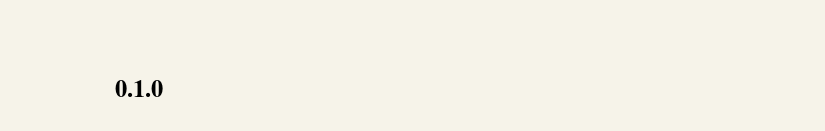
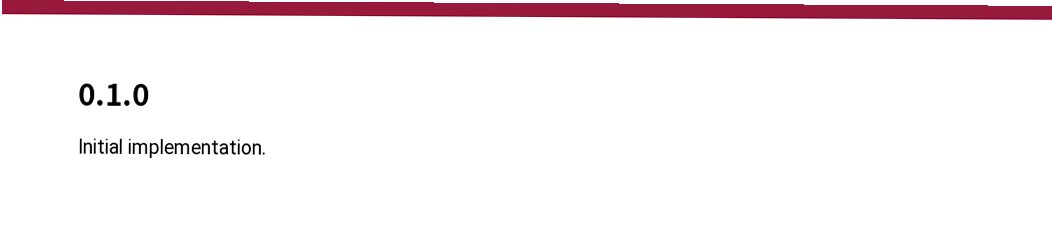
+ Initial implementation.

